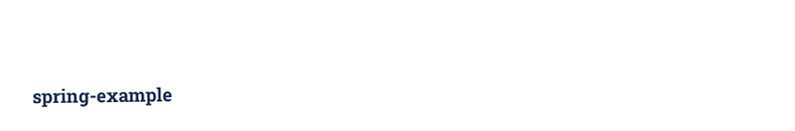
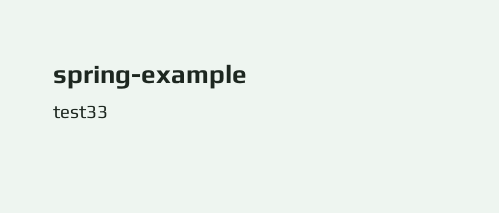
+ test33

